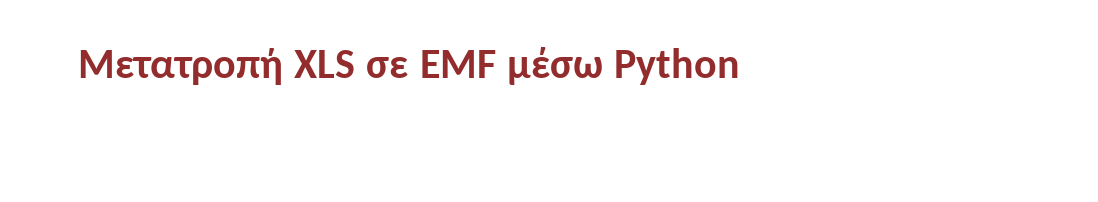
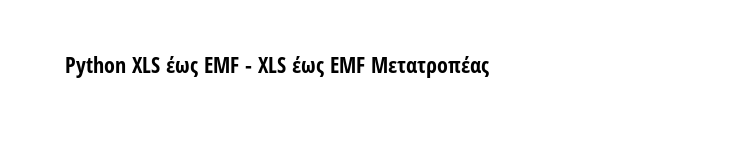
- Μετατροπή XLS σε EMF μέσω Python
+ Python XLS έως EMF - XLS έως EMF Μετατροπέας

